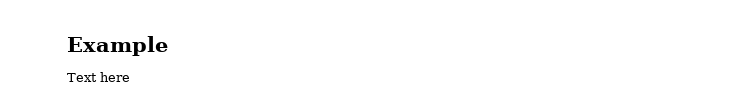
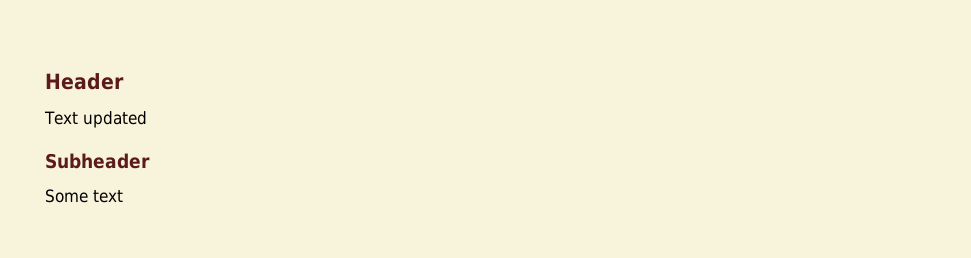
- Example
+ Header
- Text here
+ Text updated
+ Subheader
+ Some text

